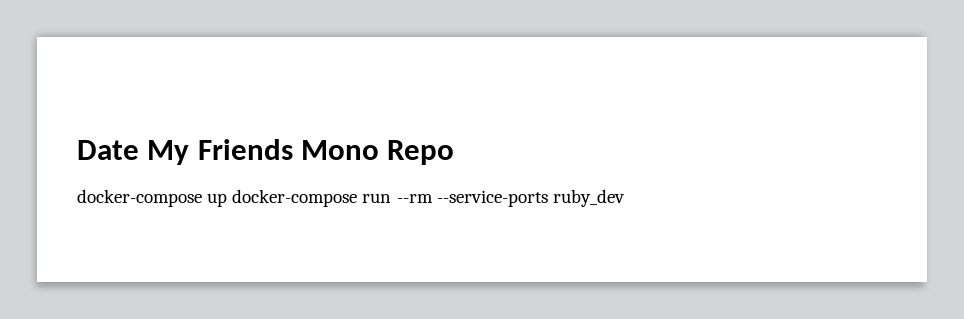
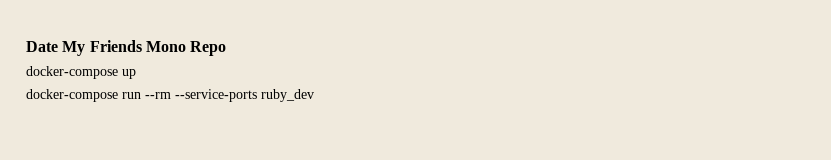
- docker-compose up docker-compose run --rm --service-ports ruby_dev
+ docker-compose up
+ docker-compose run --rm --service-ports ruby_dev

